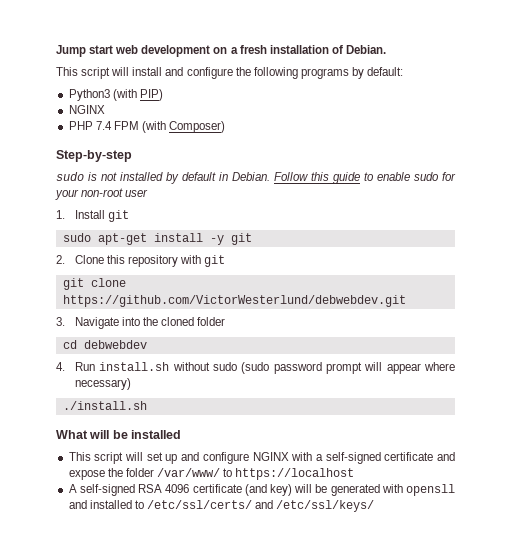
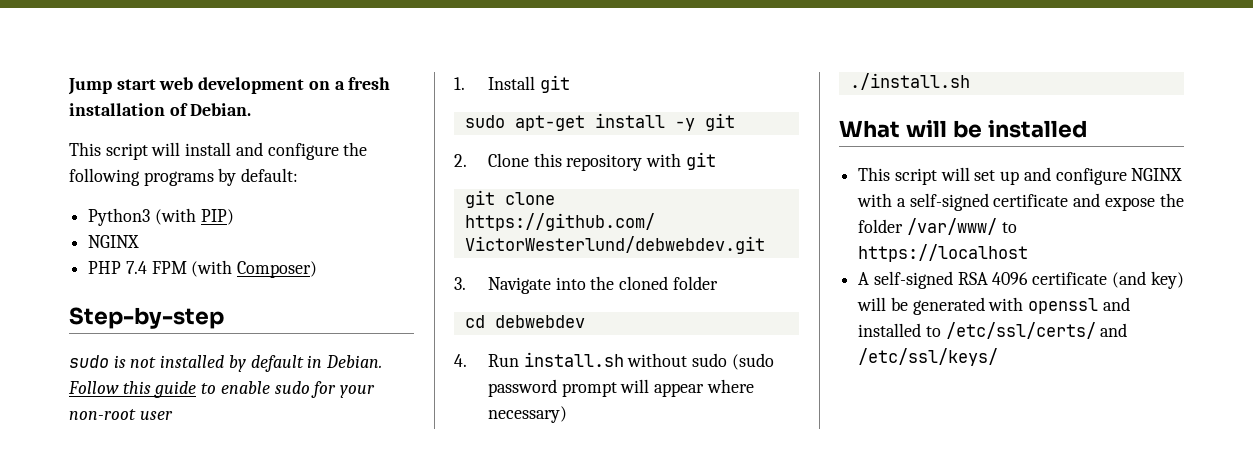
- A self-signed RSA 4096 certificate (and key) will be generated with opensll and installed to /etc/ssl/certs/ and /etc/ssl/keys/
+ A self-signed RSA 4096 certificate (and key) will be generated with openssl and installed to /etc/ssl/certs/ and /etc/ssl/keys/

